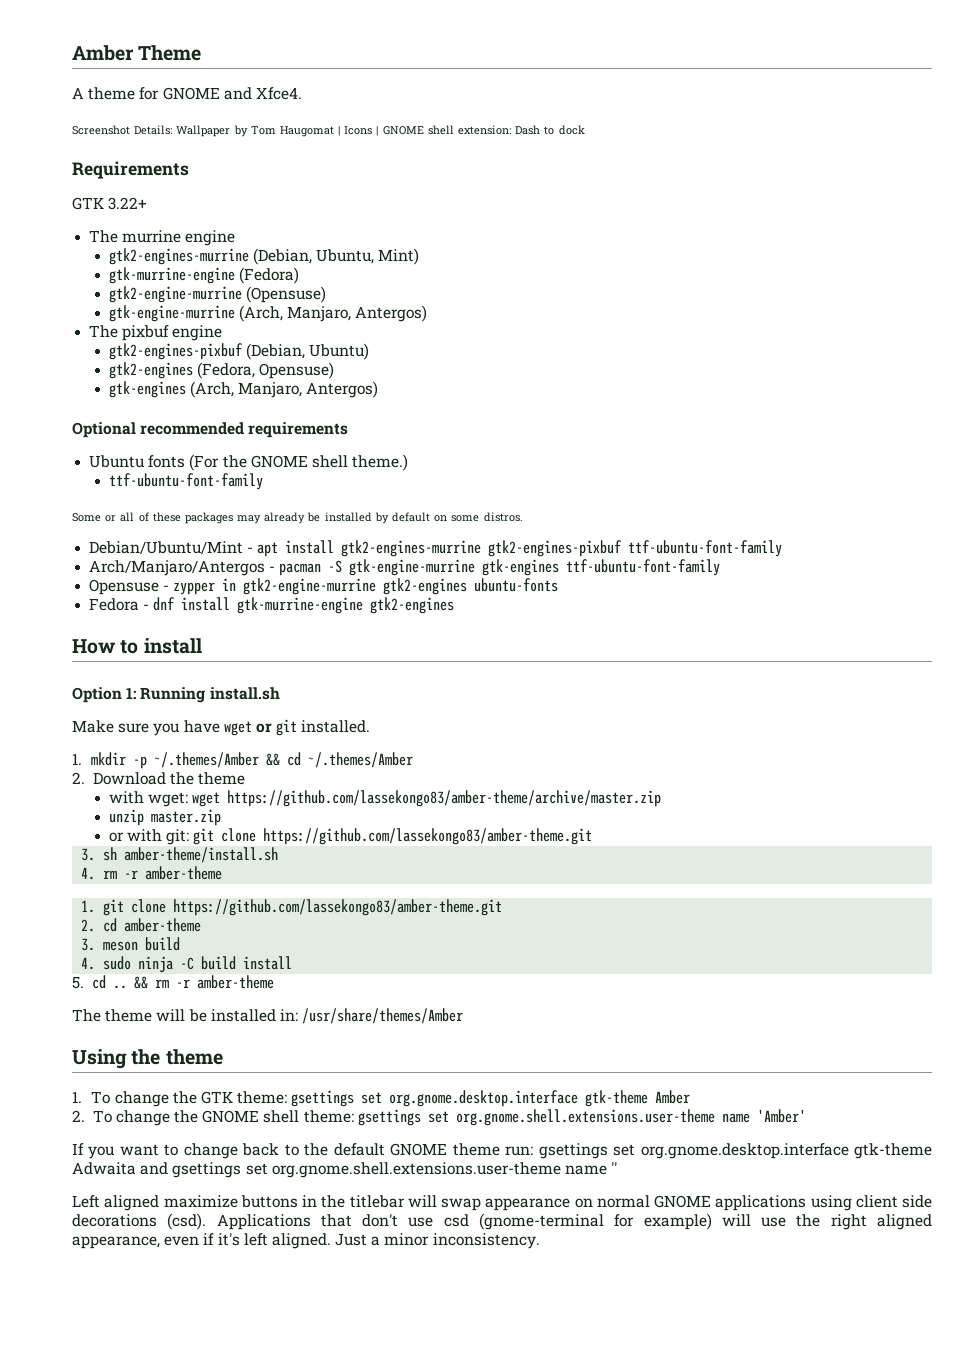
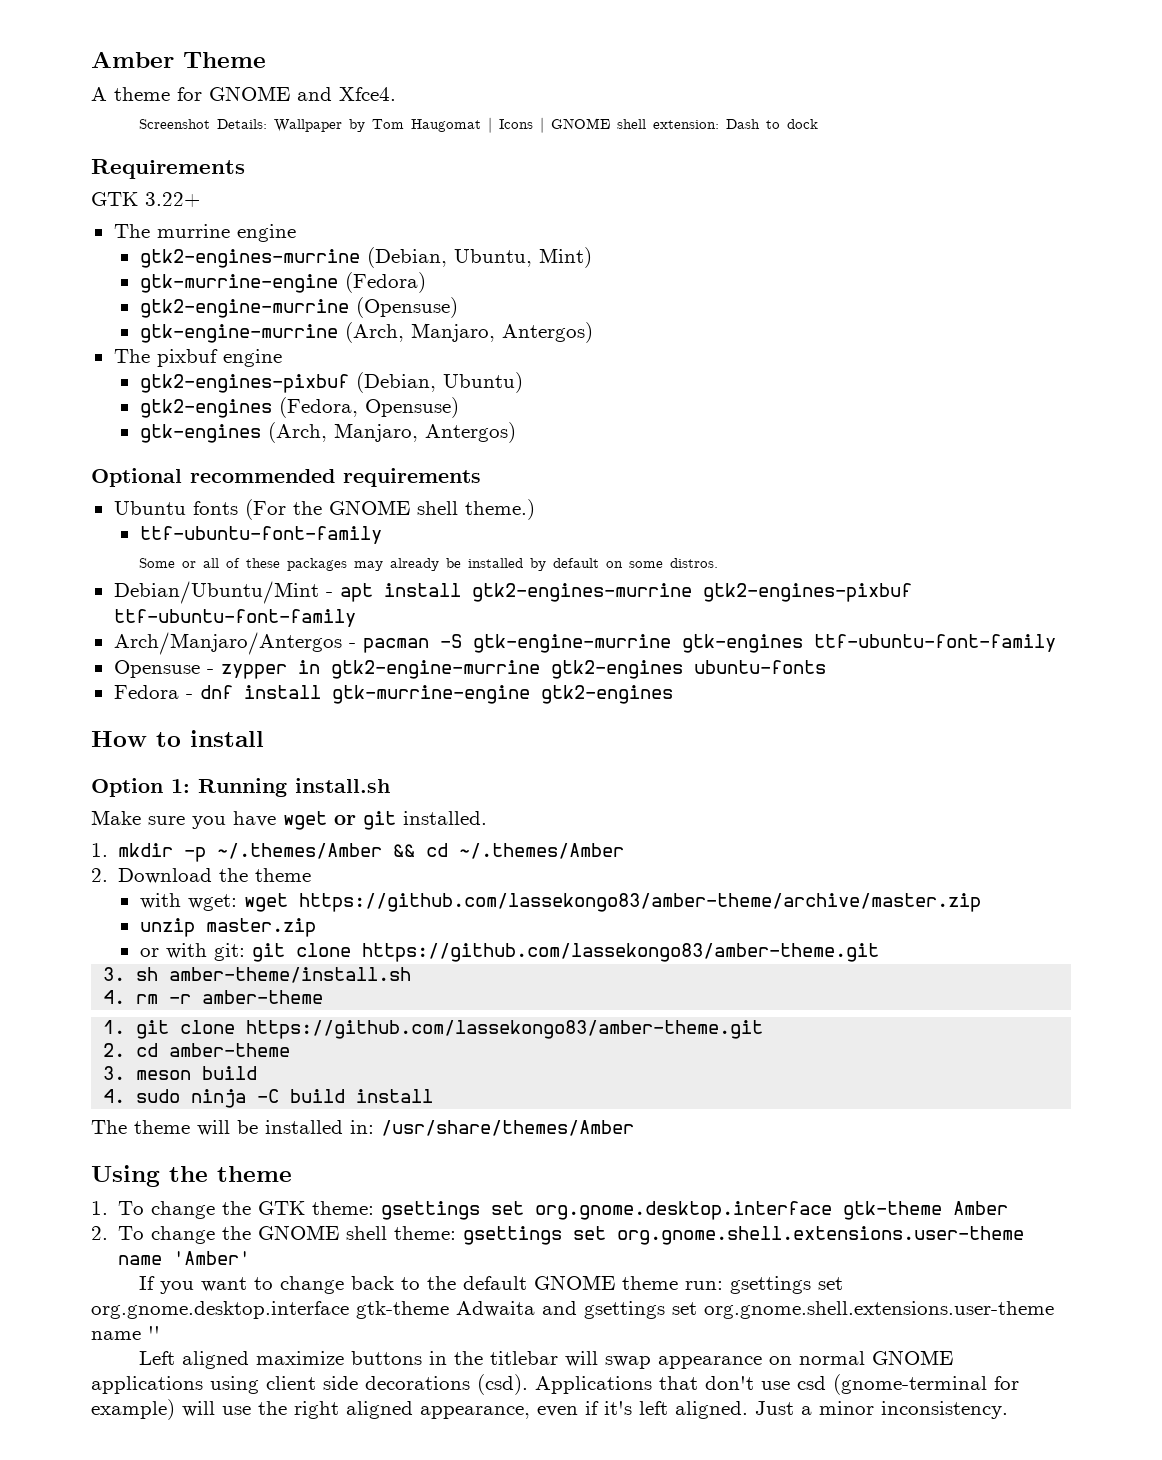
- 5. cd .. && rm -r amber-theme

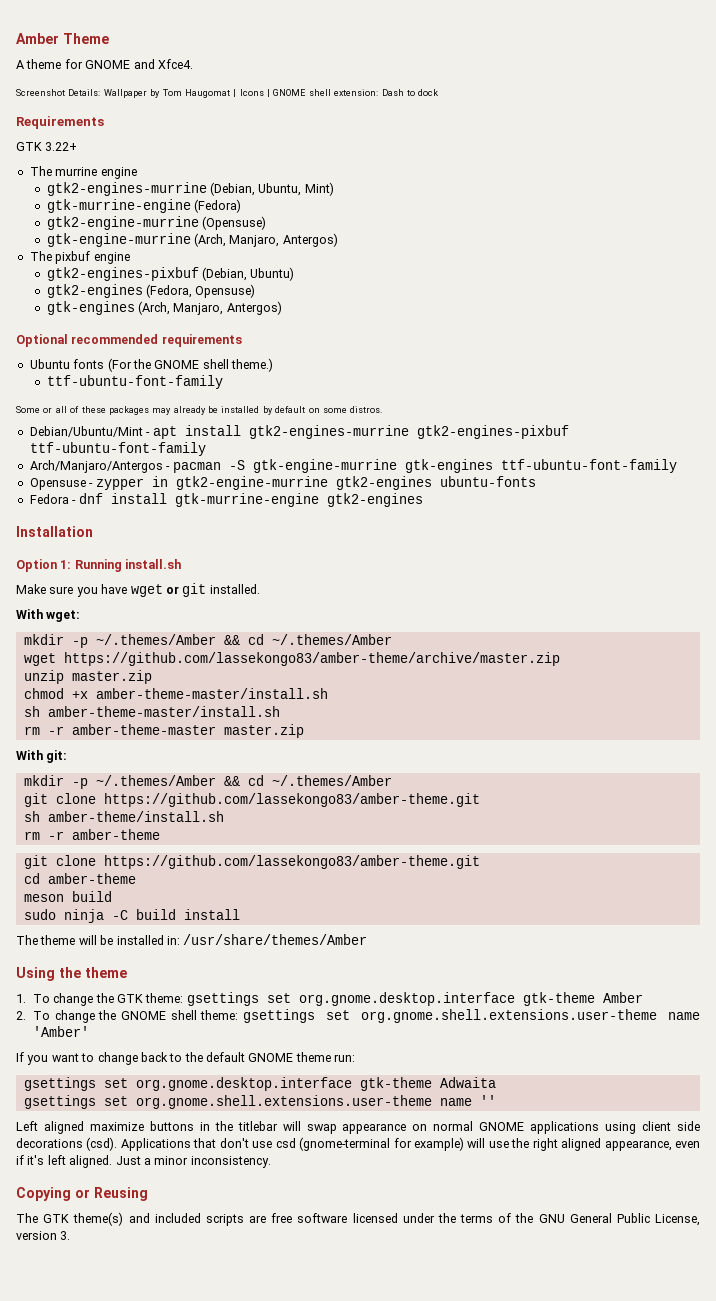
- How to install
+ Installation
- 1. mkdir -p ~/.themes/Amber && cd ~/.themes/Amber
- 2. Download the theme
- with wget: wget https://github.com/lassekongo83/amber-theme/archive/master.zip
+ With wget:
+ mkdir -p ~/.themes/Amber && cd ~/.themes/Amber
+ wget https://github.com/lassekongo83/amber-theme/archive/master.zip
  unzip master.zip
- or with git: git clone https://github.com/lassekongo83/amber-theme.git
- 3. sh amber-theme/install.sh
+ chmod +x amber-theme-master/install.sh
+ sh amber-theme-master/install.sh
+ rm -r amber-theme-master master.zip
+ With git:
+ mkdir -p ~/.themes/Amber && cd ~/.themes/Amber
+ git clone https://github.com/lassekongo83/amber-theme.git
+ sh amber-theme/install.sh
- 4. rm -r amber-theme
- 1. git clone https://github.com/lassekongo83/amber-theme.git
- 2. cd amber-theme
+ rm -r amber-theme
+ git clone https://github.com/lassekongo83/amber-theme.git
+ cd amber-theme
- 3. meson build
+ meson build
- 4. sudo ninja -C build install
+ sudo ninja -C build install
- If you want to change back to the default GNOME theme run: gsettings set org.gnome.desktop.interface gtk-theme Adwaita and gsettings set org.gnome.shell.extensions.user-theme name ''
+ If you want to change back to the default GNOME theme run:
+ gsettings set org.gnome.desktop.interface gtk-theme Adwaita
+ gsettings set org.gnome.shell.extensions.user-theme name ''
+ Copying or Reusing
+ The GTK theme(s) and included scripts are free software licensed under the terms of the GNU General Public License, version 3.

